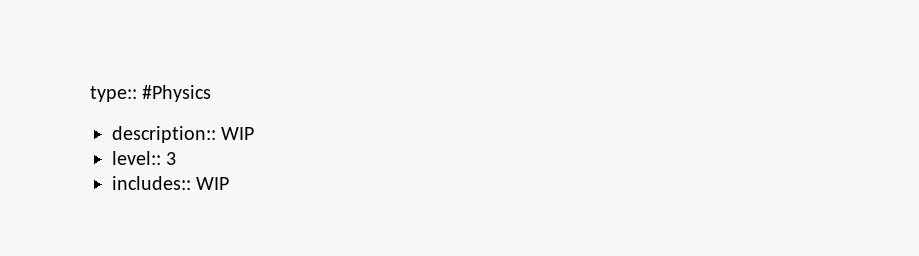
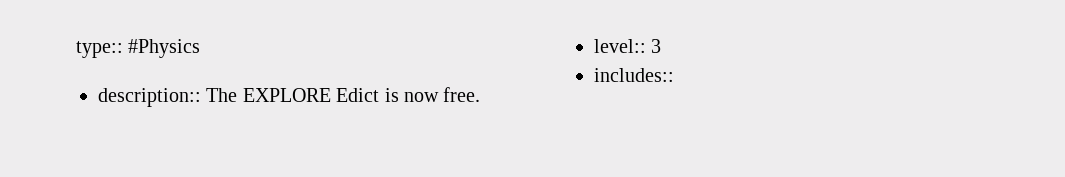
- description:: WIP
+ description:: The EXPLORE Edict is now free.
- includes:: WIP
+ includes::

